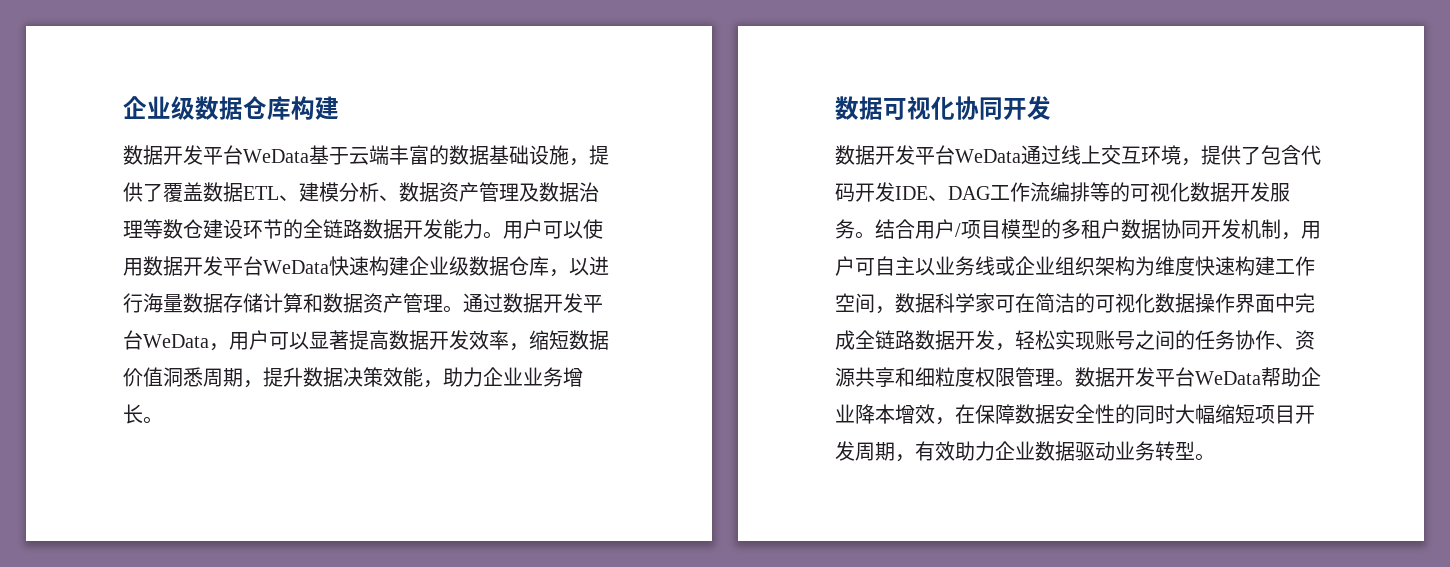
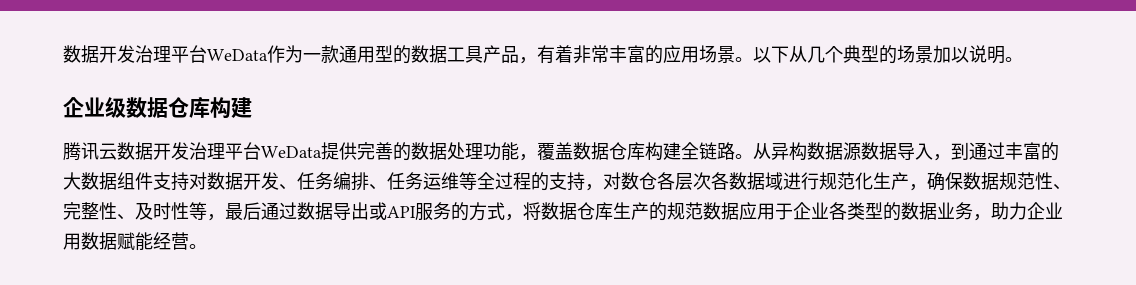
+ 数据开发治理平台WeData作为一款通用型的数据工具产品，有着非常丰富的应用场景。以下从几个典型的场景加以说明。
- 数据开发平台WeData基于云端丰富的数据基础设施，提供了覆盖数据ETL、建模分析、数据资产管理及数据治理等数仓建设环节的全链路数据开发能力。用户可以使用数据开发平台WeData快速构建企业级数据仓库，以进行海量数据存储计算和数据资产管理。通过数据开发平台WeData，用户可以显著提高数据开发效率，缩短数据价值洞悉周期，提升数据决策效能，助力企业业务增长。
- 数据可视化协同开发
- 数据开发平台WeData通过线上交互环境，提供了包含代码开发IDE、DAG工作流编排等的可视化数据开发服务。结合用户/项目模型的多租户数据协同开发机制，用户可自主以业务线或企业组织架构为维度快速构建工作空间，数据科学家可在简洁的可视化数据操作界面中完成全链路数据开发，轻松实现账号之间的任务协作、资源共享和细粒度权限管理。数据开发平台WeData帮助企业降本增效，在保障数据安全性的同时大幅缩短项目开发周期，有效助力企业数据驱动业务转型。
+ 腾讯云数据开发治理平台WeData提供完善的数据处理功能，覆盖数据仓库构建全链路。从异构数据源数据导入，到通过丰富的大数据组件支持对数据开发、任务编排、任务运维等全过程的支持，对数仓各层次各数据域进行规范化生产，确保数据规范性、完整性、及时性等，最后通过数据导出或API服务的方式，将数据仓库生产的规范数据应用于企业各类型的数据业务，助力企业用数据赋能经营。

